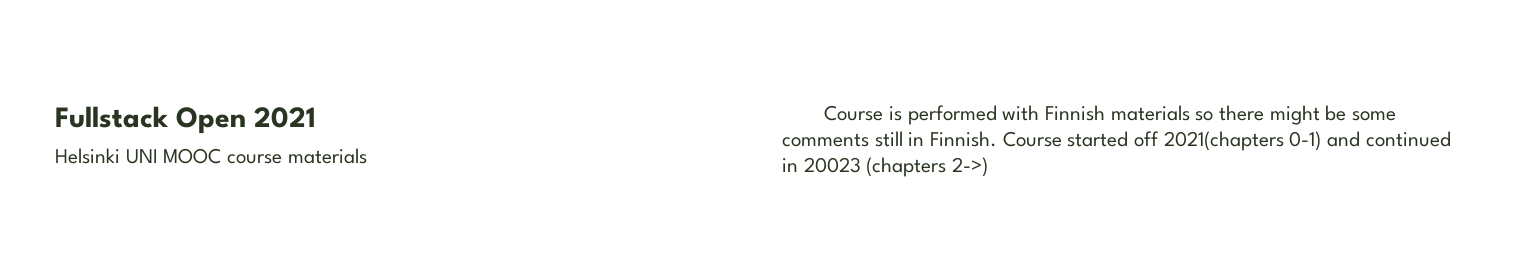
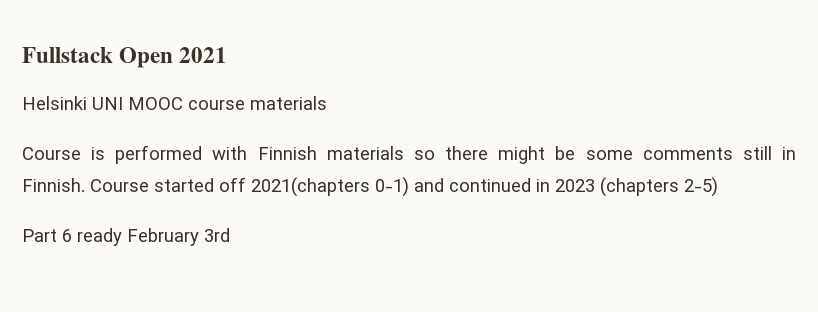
- Course started off 2021(chapters 0-1) and continued in 20023 (chapters 2->)
+ Course started off 2021(chapters 0-1) and continued in 2023 (chapters 2-5)
+ Part 6 ready February 3rd

